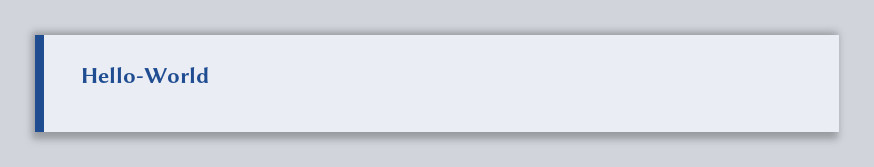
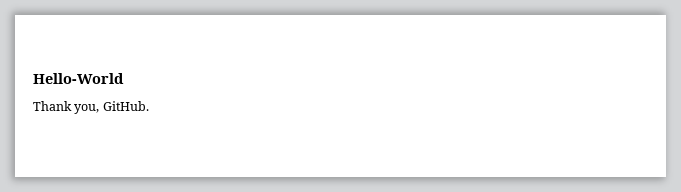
+ Thank you, GitHub.

